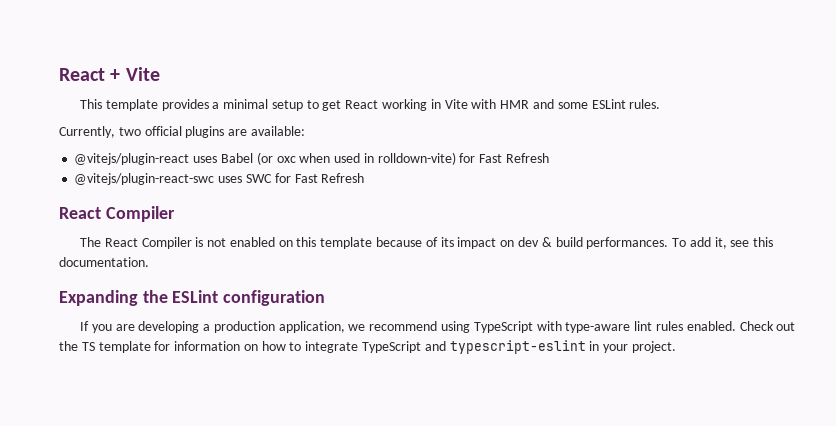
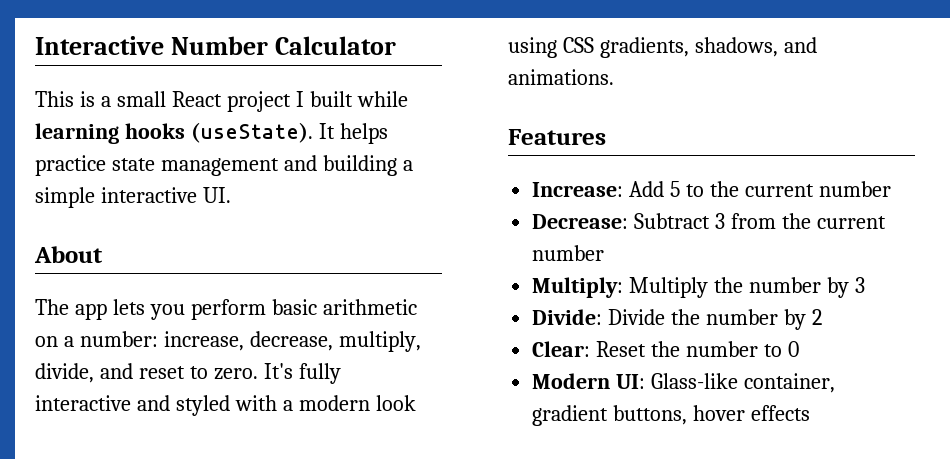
- React + Vite
- This template provides a minimal setup to get React working in Vite with HMR and some ESLint rules.
- Currently, two official plugins are available:
- @vitejs/plugin-react uses Babel (or oxc when used in rolldown-vite) for Fast Refresh
- @vitejs/plugin-react-swc uses SWC for Fast Refresh
- React Compiler
- The React Compiler is not enabled on this template because of its impact on dev & build performances. To add it, see this documentation.
- Expanding the ESLint configuration
- If you are developing a production application, we recommend using TypeScript with type-aware lint rules enabled. Check out the TS template for information on how to integrate TypeScript and typescript-eslint in your project.
+ Interactive Number Calculator
+ This is a small React project I built while learning hooks (useState). It helps practice state management and building a simple interactive UI.
+ About
+ The app lets you perform basic arithmetic on a number: increase, decrease, multiply, divide, and reset to zero. It's fully interactive and styled with a modern look using CSS gradients, shadows, and animations.
+ Features
+ Increase: Add 5 to the current number
+ Decrease: Subtract 3 from the current number
+ Multiply: Multiply the number by 3
+ Divide: Divide the number by 2
+ Clear: Reset the number to 0
+ Modern UI: Glass-like container, gradient buttons, hover effects

